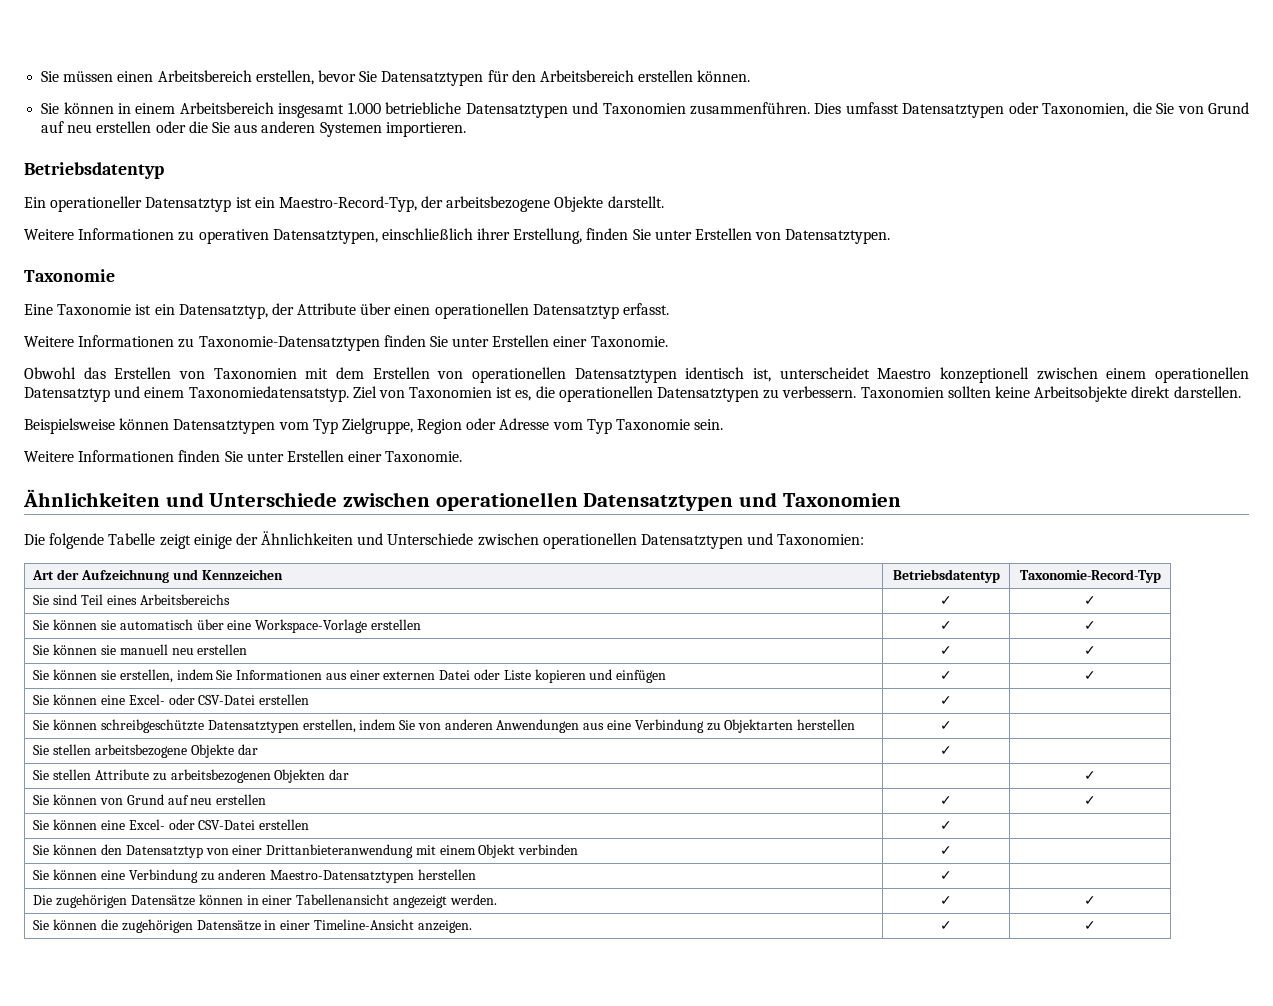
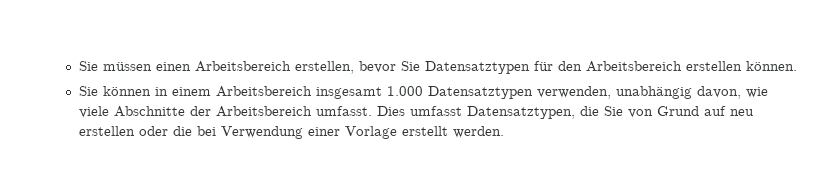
- Sie können in einem Arbeitsbereich insgesamt 1.000 betriebliche Datensatztypen und Taxonomien zusammenführen. Dies umfasst Datensatztypen oder Taxonomien, die Sie von Grund auf neu erstellen oder die Sie aus anderen Systemen importieren.
- Betriebsdatentyp
- Ein operationeller Datensatztyp ist ein Maestro-Record-Typ, der arbeitsbezogene Objekte darstellt.
- Weitere Informationen zu operativen Datensatztypen, einschließlich ihrer Erstellung, finden Sie unter Erstellen von Datensatztypen.
- Taxonomie
- Eine Taxonomie ist ein Datensatztyp, der Attribute über einen operationellen Datensatztyp erfasst.
- Weitere Informationen zu Taxonomie-Datensatztypen finden Sie unter Erstellen einer Taxonomie.
- Obwohl das Erstellen von Taxonomien mit dem Erstellen von operationellen Datensatztypen identisch ist, unterscheidet Maestro konzeptionell zwischen einem operationellen Datensatztyp und einem Taxonomiedatensatstyp. Ziel von Taxonomien ist es, die operationellen Datensatztypen zu verbessern. Taxonomien sollten keine Arbeitsobjekte direkt darstellen.
- Beispielsweise können Datensatztypen vom Typ Zielgruppe, Region oder Adresse vom Typ Taxonomie sein.
- Weitere Informationen finden Sie unter Erstellen einer Taxonomie.
- Ähnlichkeiten und Unterschiede zwischen operationellen Datensatztypen und Taxonomien
- Die folgende Tabelle zeigt einige der Ähnlichkeiten und Unterschiede zwischen operationellen Datensatztypen und Taxonomien:
- Art der Aufzeichnung und Kennzeichen | Betriebsdatentyp | Taxonomie-Record-Typ
- Sie sind Teil eines Arbeitsbereichs | ✓ | ✓
- Sie können sie automatisch über eine Workspace-Vorlage erstellen | ✓ | ✓
- Sie können sie manuell neu erstellen | ✓ | ✓
- Sie können sie erstellen, indem Sie Informationen aus einer externen Datei oder Liste kopieren und einfügen | ✓ | ✓
- Sie können eine Excel- oder CSV-Datei erstellen | ✓ |
- Sie können schreibgeschützte Datensatztypen erstellen, indem Sie von anderen Anwendungen aus eine Verbindung zu Objektarten herstellen | ✓ |
- Sie stellen arbeitsbezogene Objekte dar | ✓ |
- Sie stellen Attribute zu arbeitsbezogenen Objekten dar | | ✓
- Sie können von Grund auf neu erstellen | ✓ | ✓
- Sie können eine Excel- oder CSV-Datei erstellen | ✓ |
- Sie können den Datensatztyp von einer Drittanbieteranwendung mit einem Objekt verbinden | ✓ |
- Sie können eine Verbindung zu anderen Maestro-Datensatztypen herstellen | ✓ |
- Die zugehörigen Datensätze können in einer Tabellenansicht angezeigt werden. | ✓ | ✓
- Sie können die zugehörigen Datensätze in einer Timeline-Ansicht anzeigen. | ✓ | ✓
+ Sie können in einem Arbeitsbereich insgesamt 1.000 Datensatztypen verwenden, unabhängig davon, wie viele Abschnitte der Arbeitsbereich umfasst. Dies umfasst Datensatztypen, die Sie von Grund auf neu erstellen oder die bei Verwendung einer Vorlage erstellt werden.

